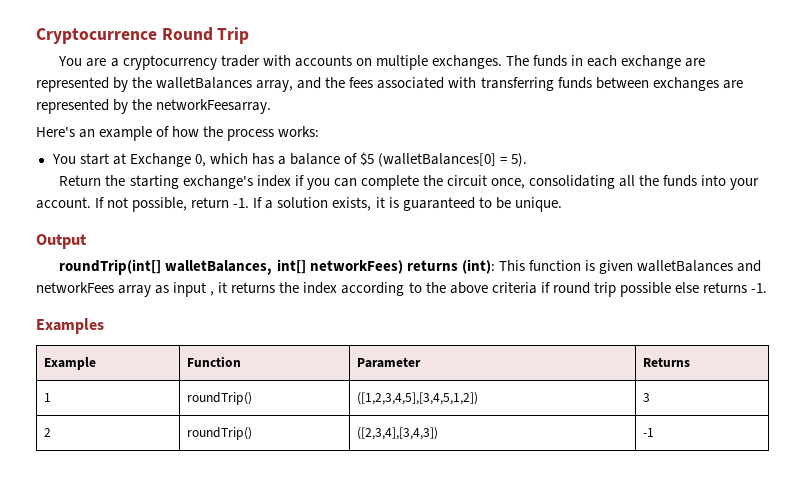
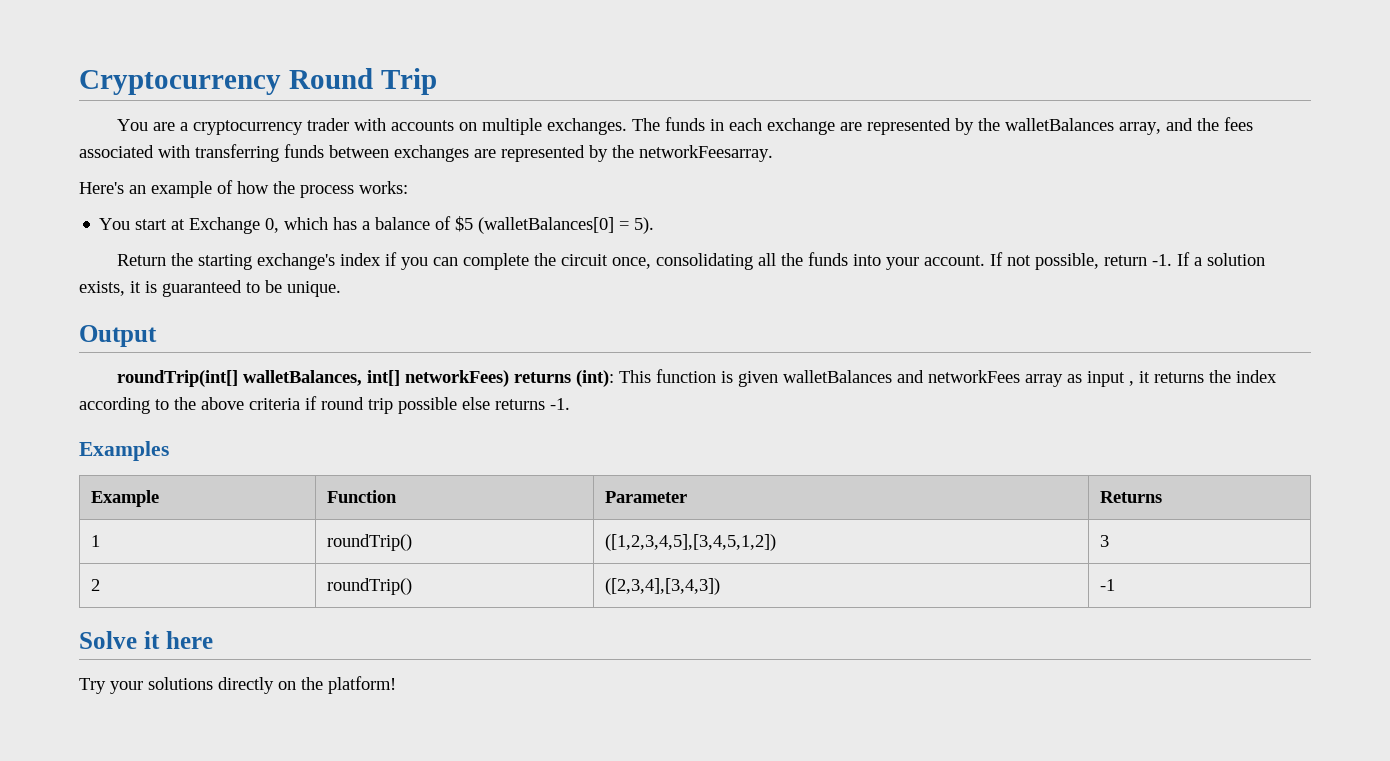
- Cryptocurrence Round Trip
+ Cryptocurrency Round Trip
+ Solve it here
+ Try your solutions directly on the platform!

